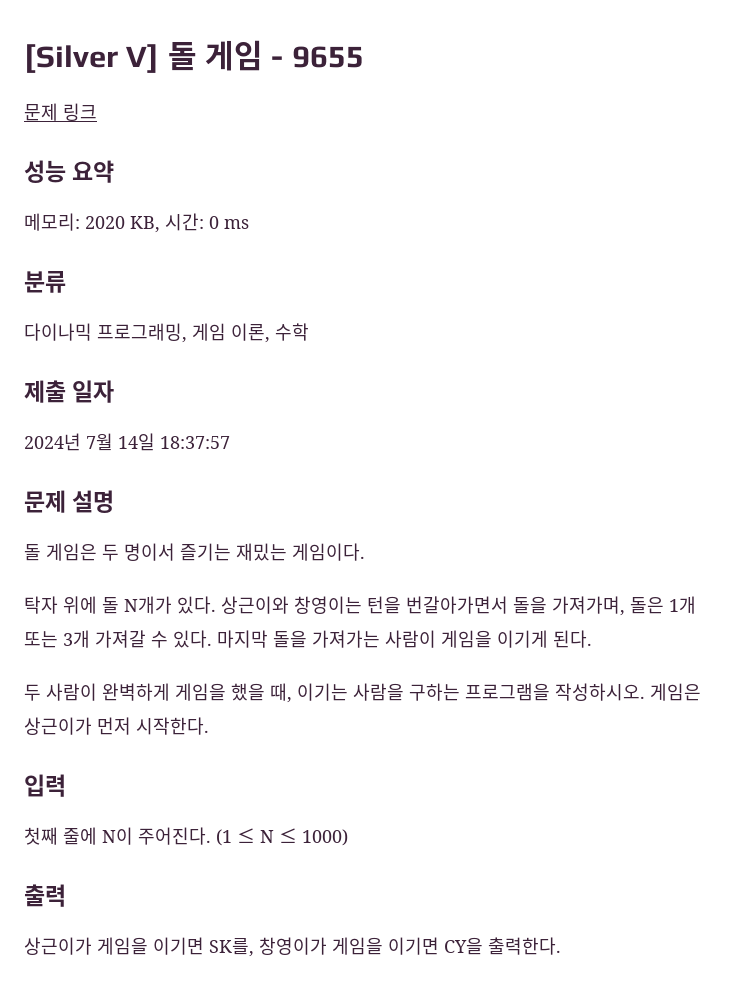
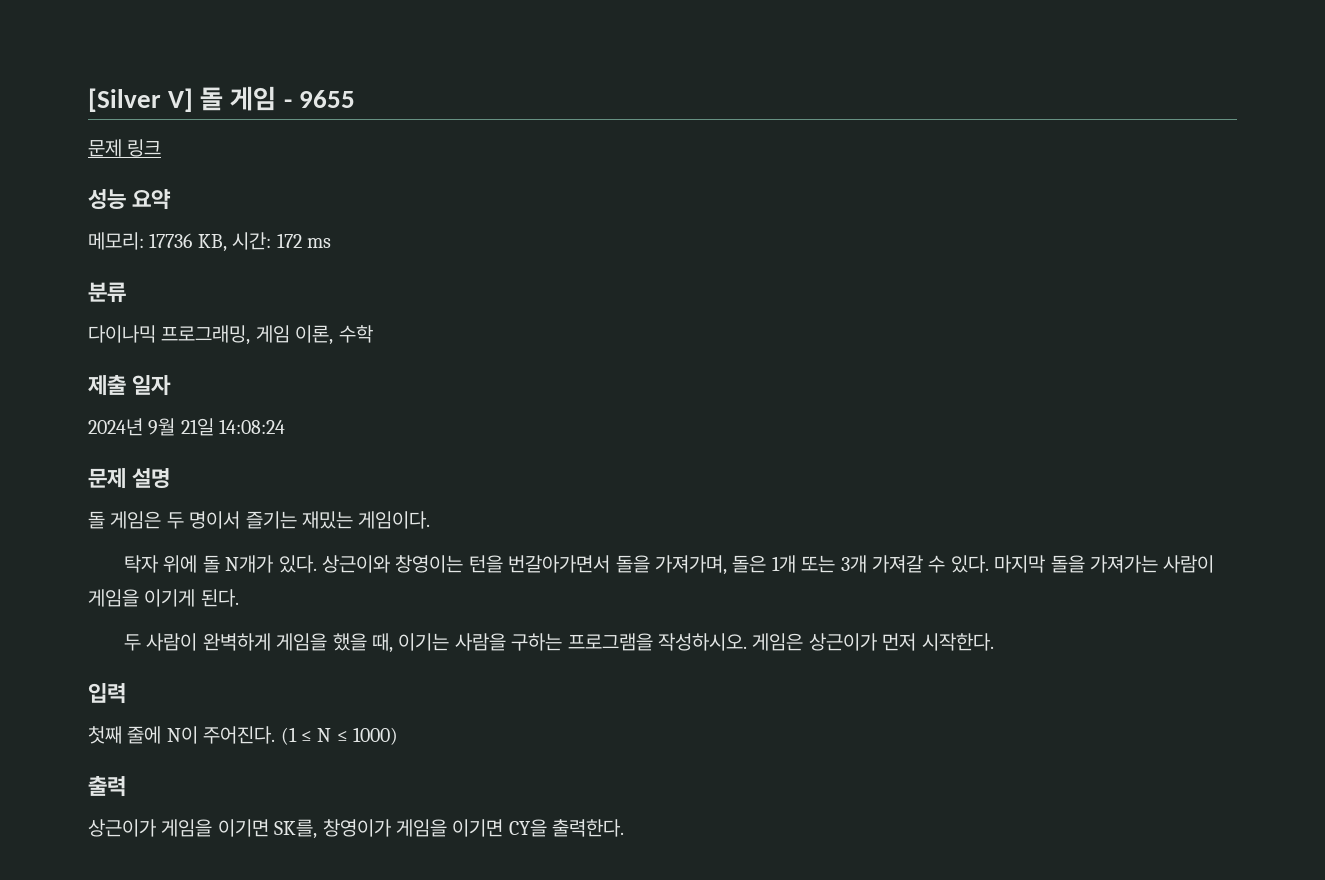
- 메모리: 2020 KB, 시간: 0 ms
+ 메모리: 17736 KB, 시간: 172 ms
- 2024년 7월 14일 18:37:57
+ 2024년 9월 21일 14:08:24

